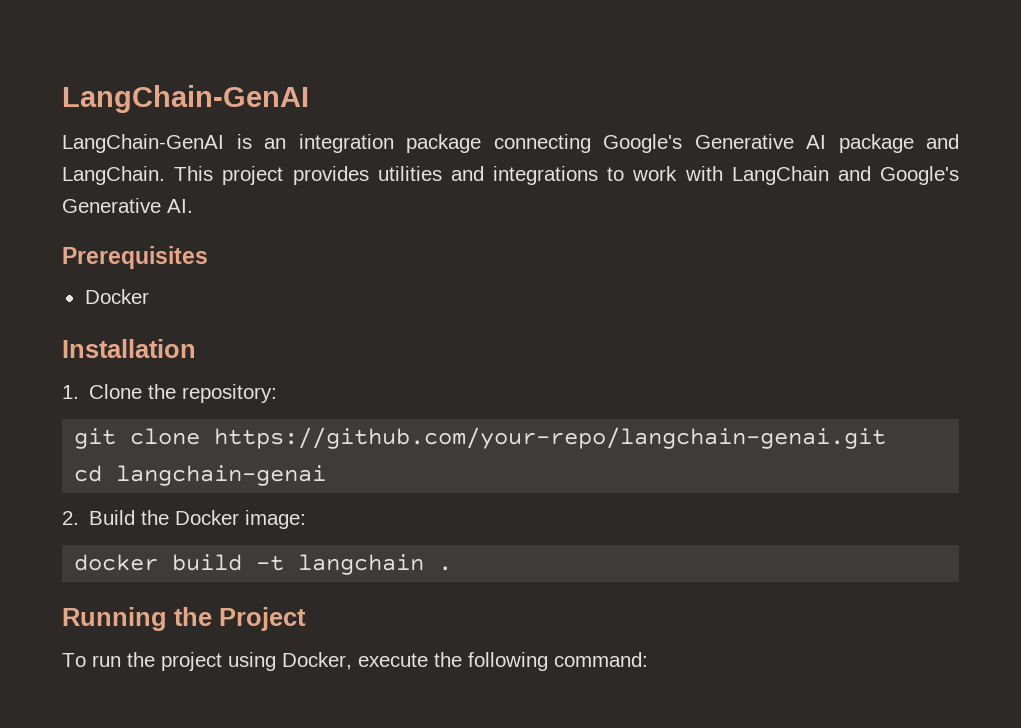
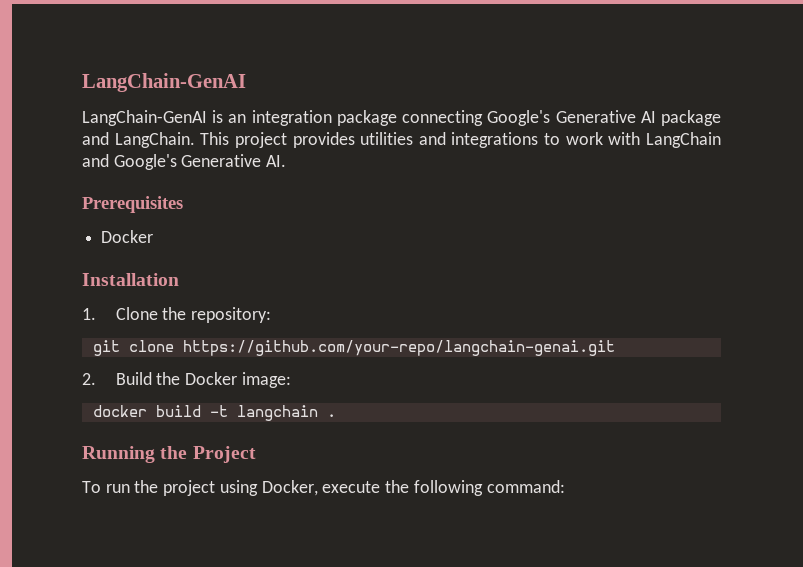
- cd langchain-genai

